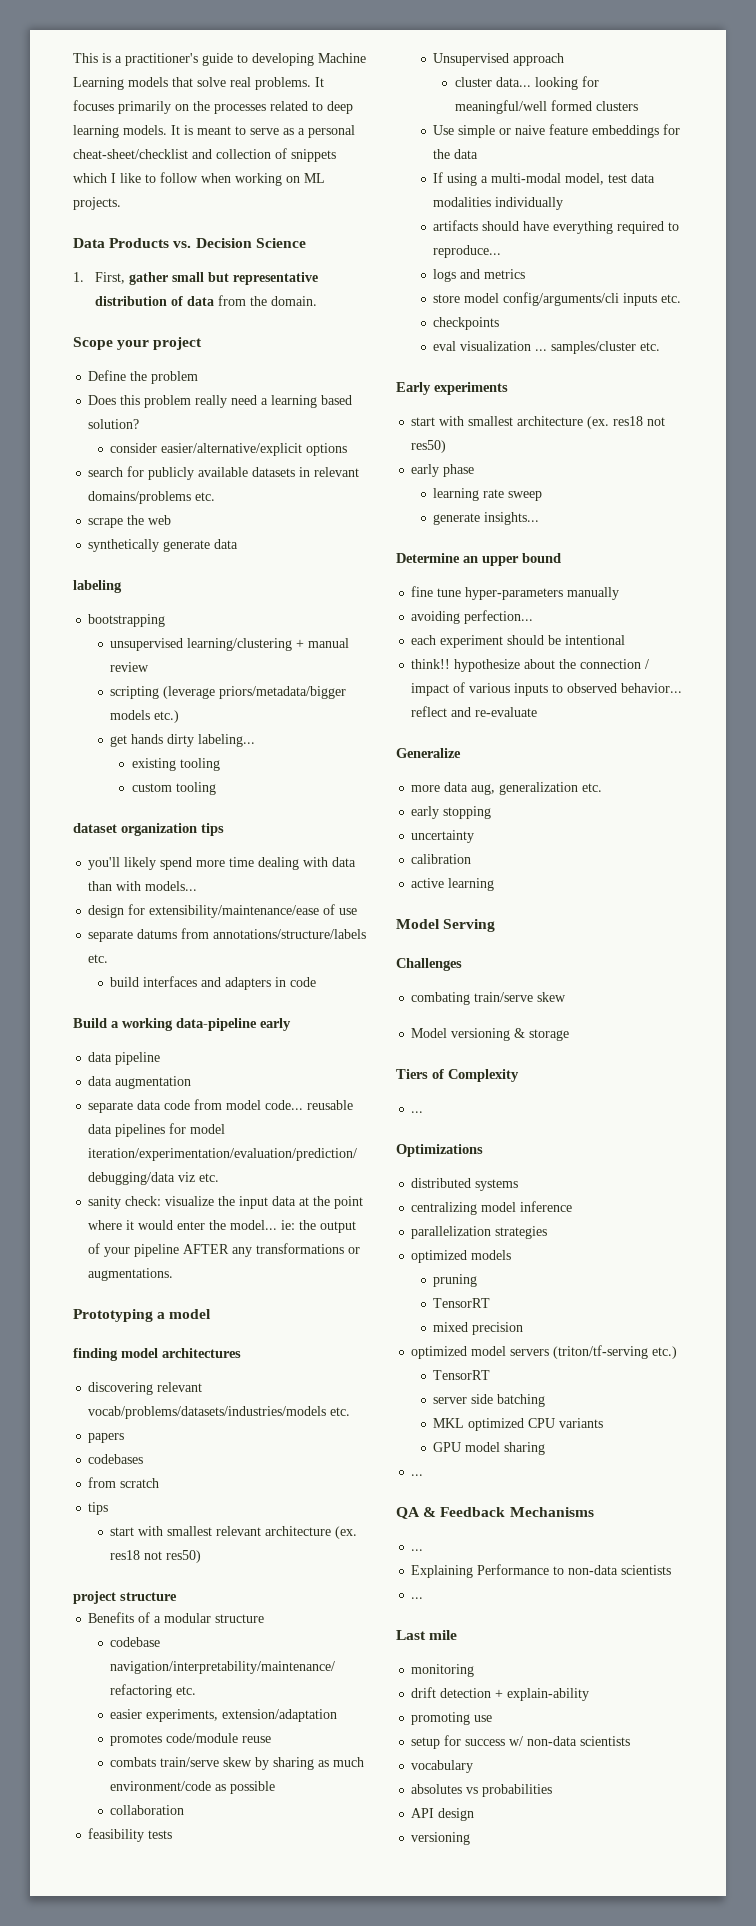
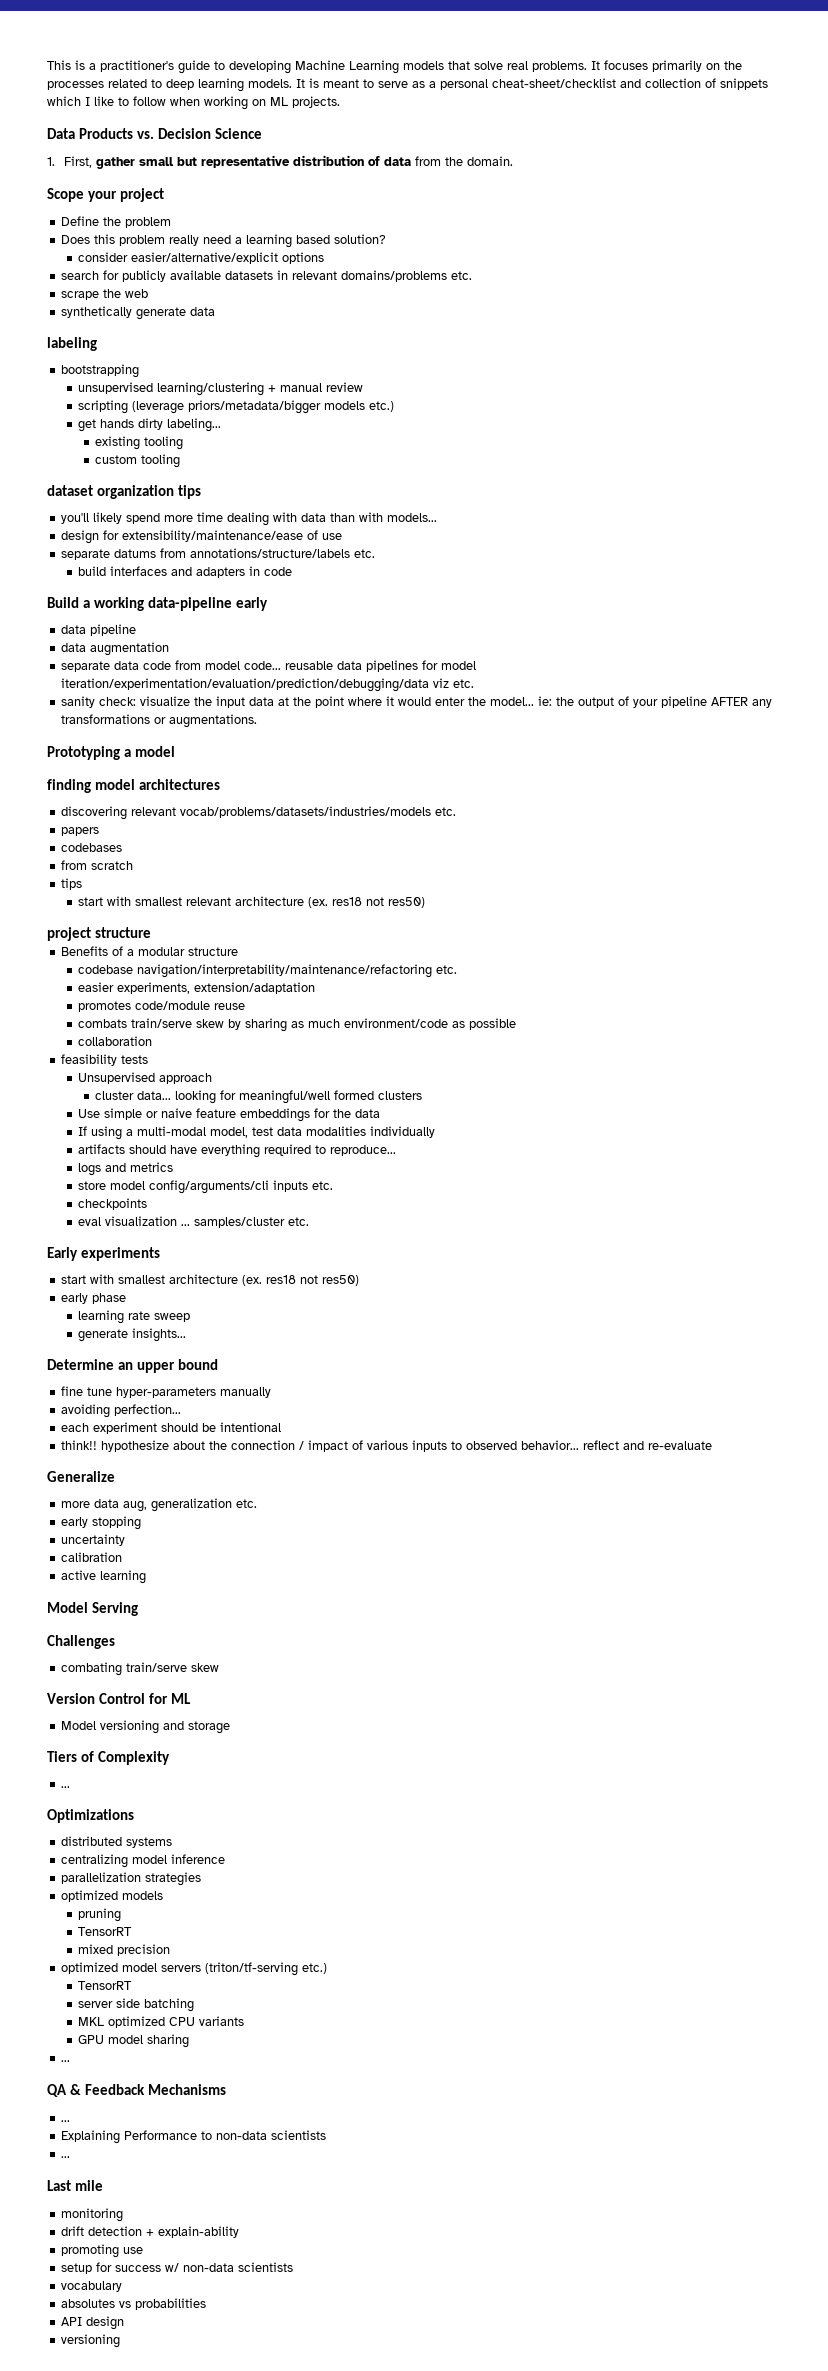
+ Version Control for ML
- Model versioning & storage
+ Model versioning and storage

